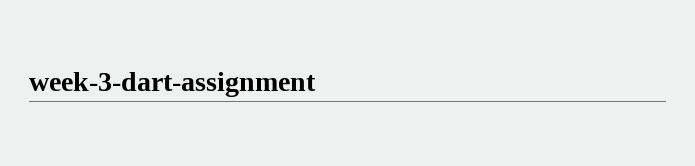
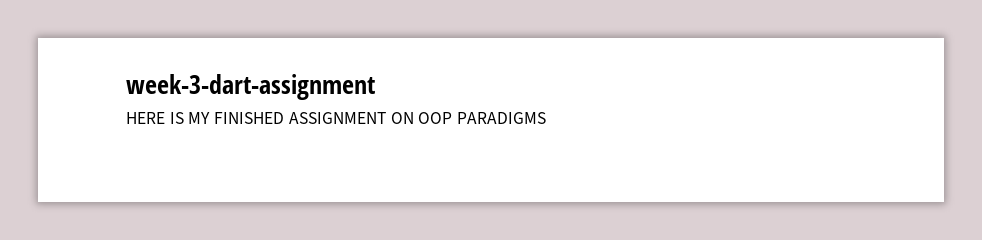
+ HERE IS MY FINISHED ASSIGNMENT ON OOP PARADIGMS

